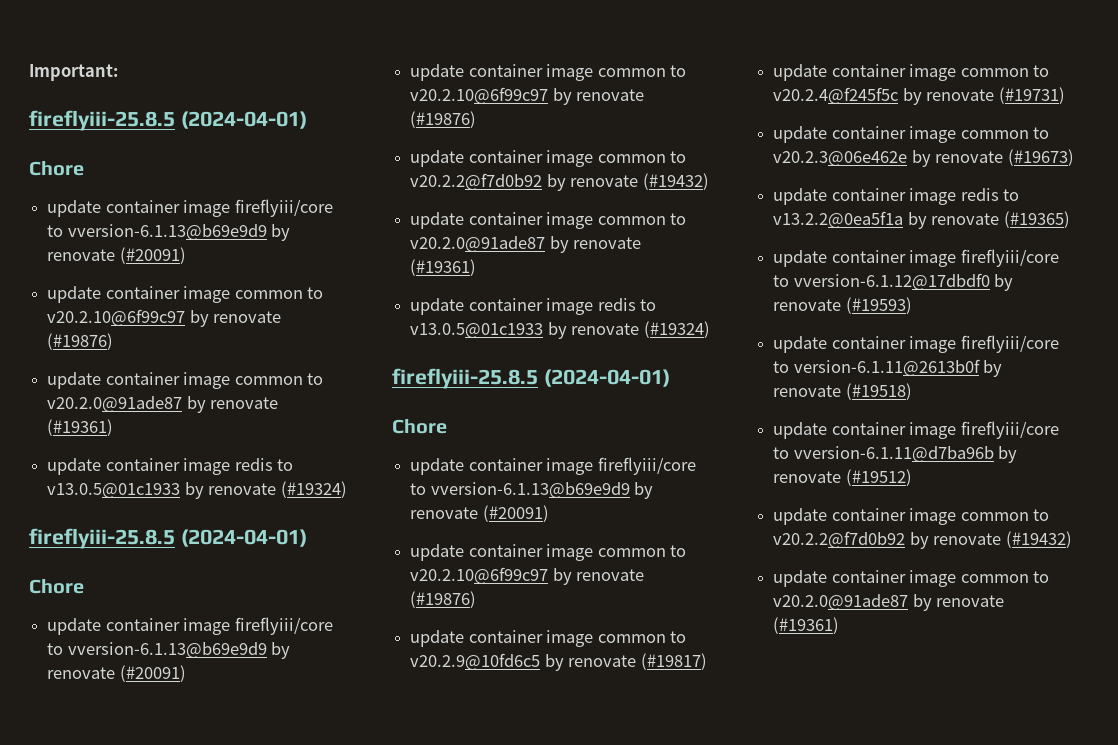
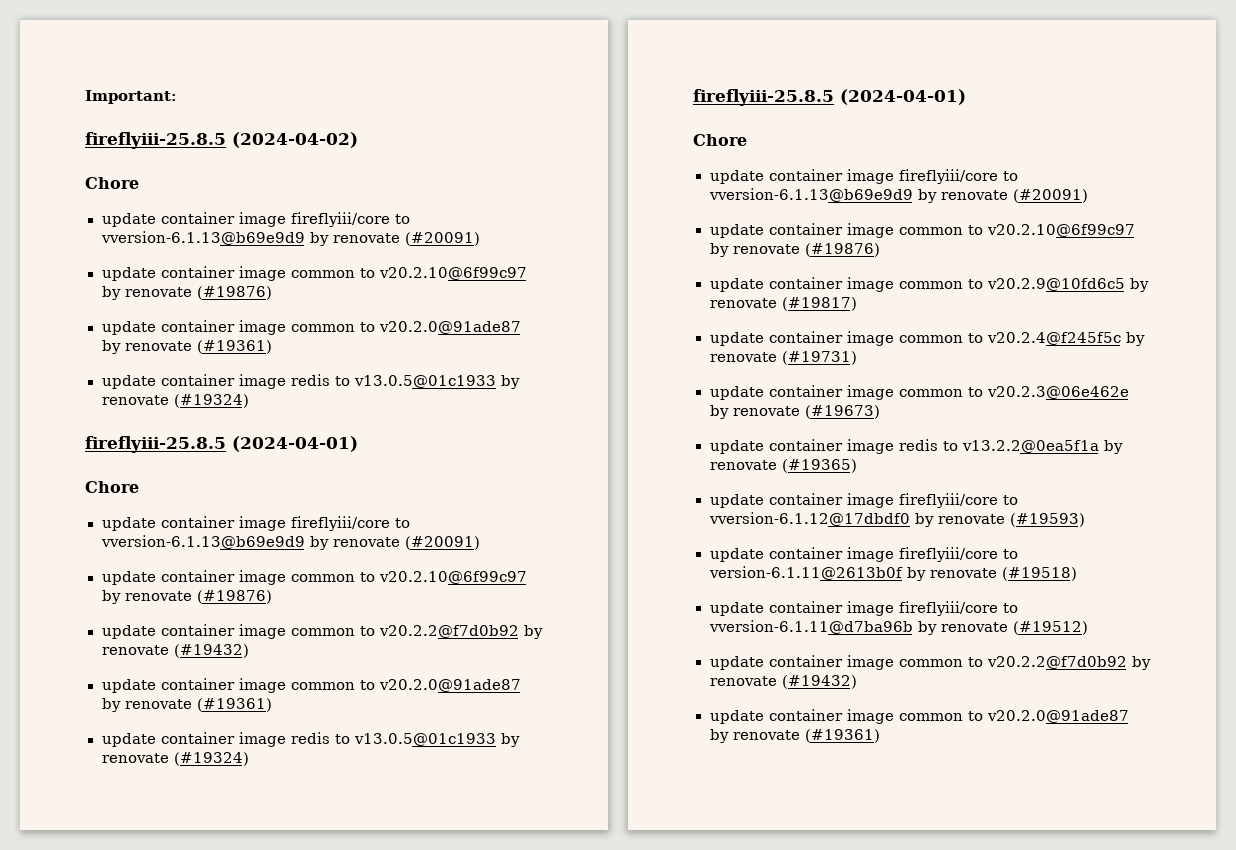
  Important:
- fireflyiii-25.8.5 (2024-04-01)
+ fireflyiii-25.8.5 (2024-04-02)

